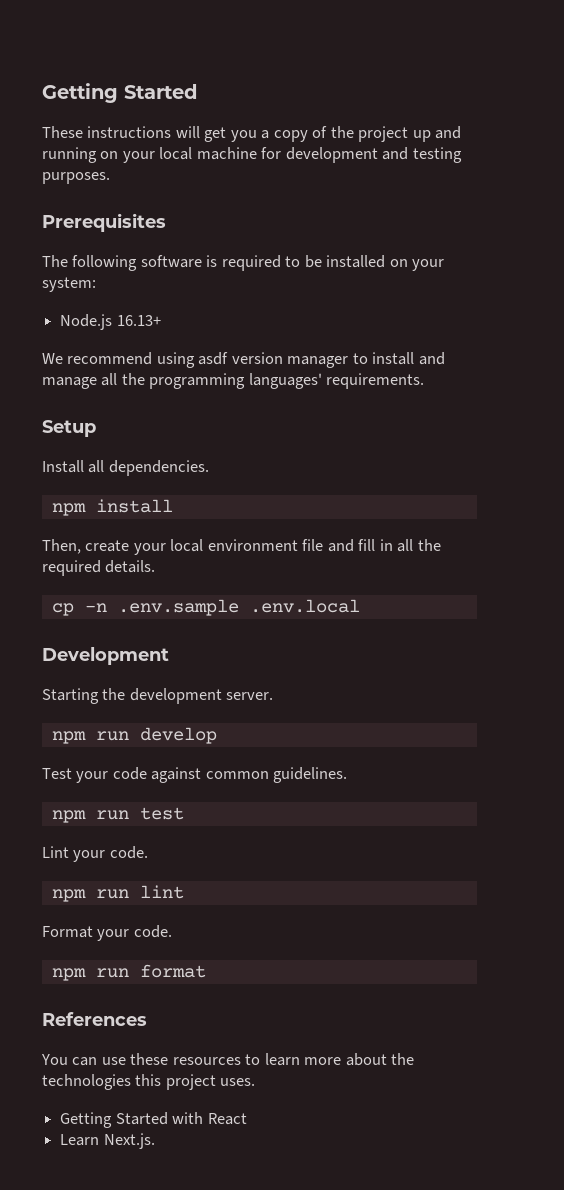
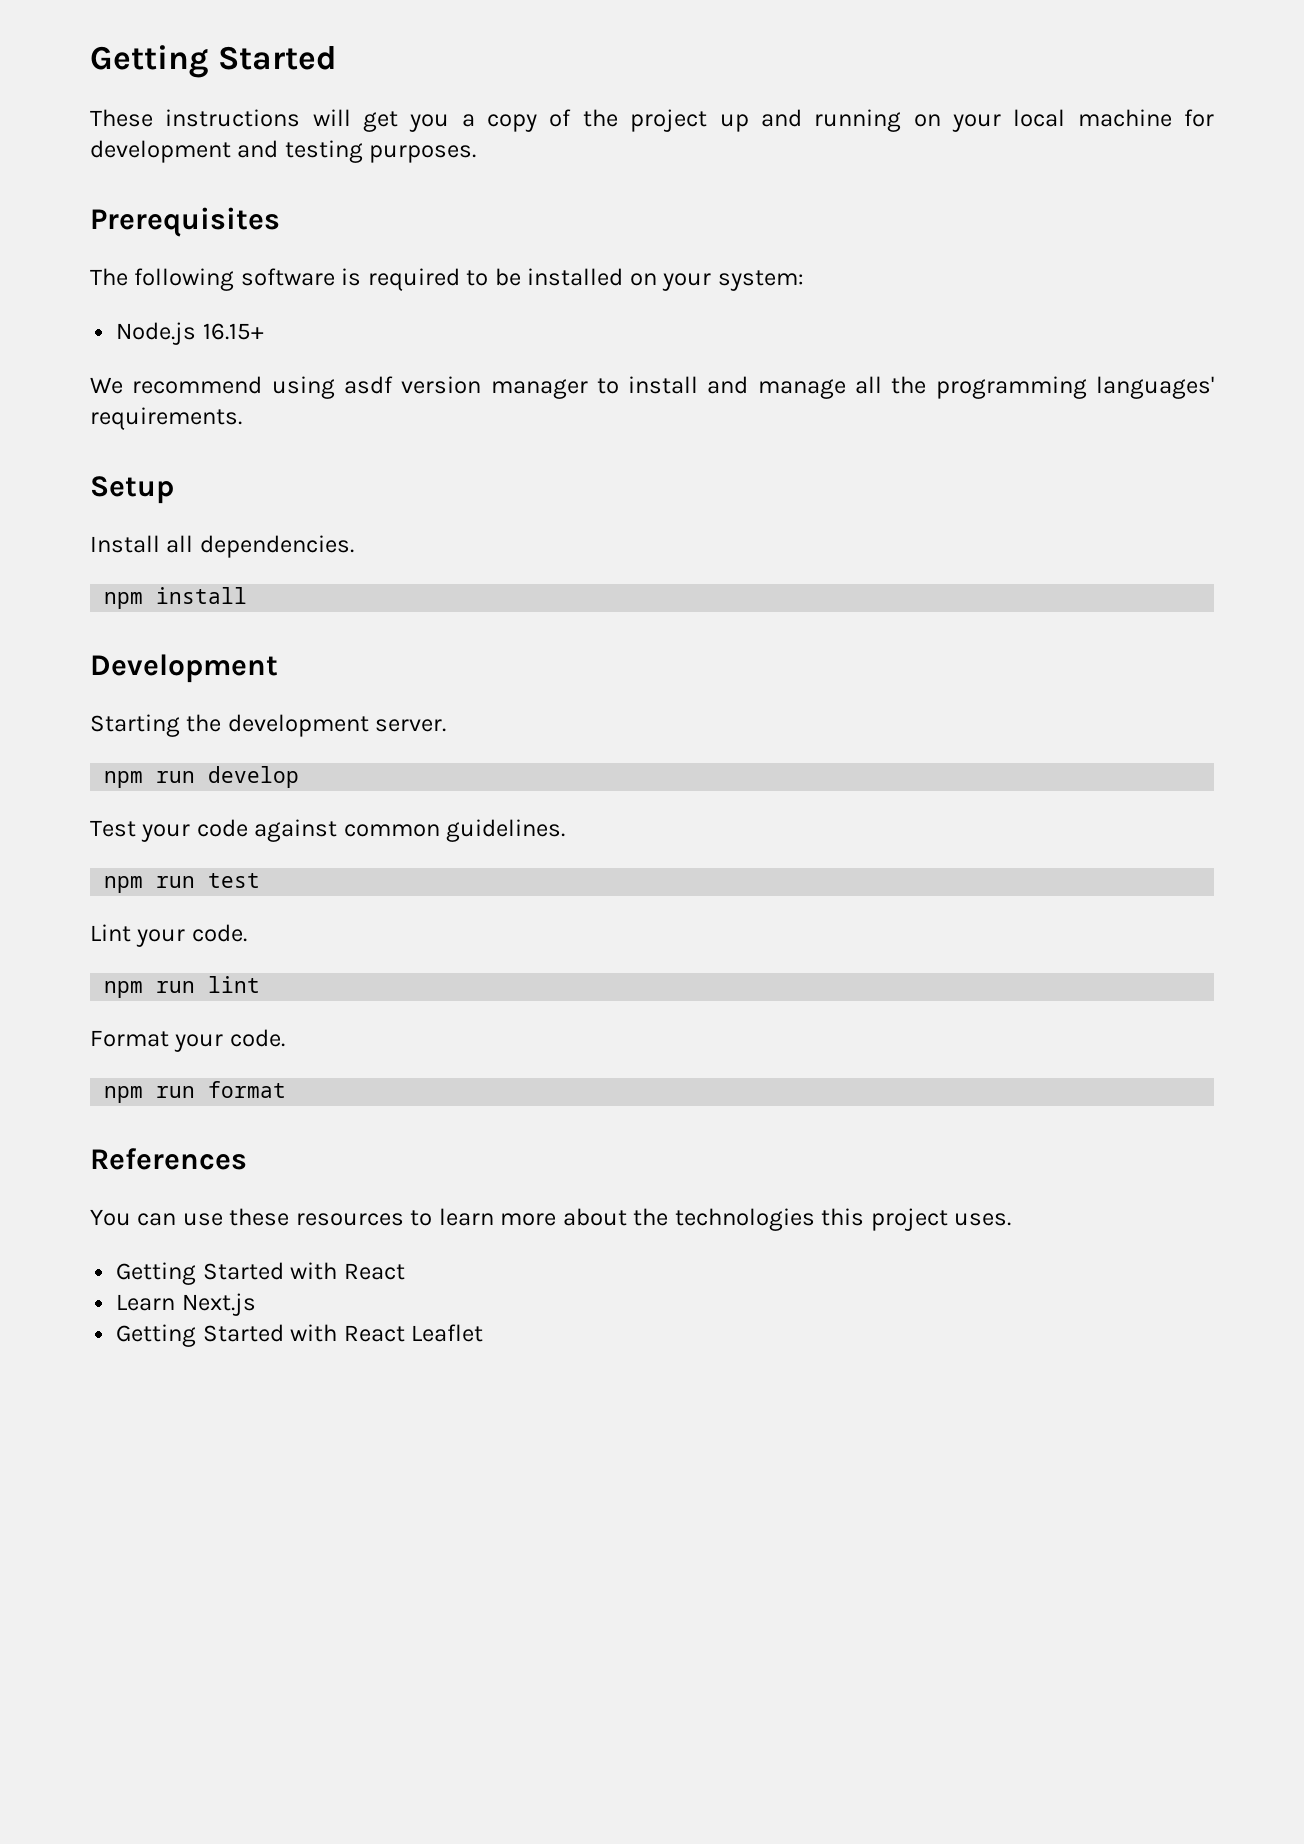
- Node.js 16.13+
+ Node.js 16.15+
- Then, create your local environment file and fill in all the required details.
- cp -n .env.sample .env.local
- Learn Next.js.
+ Learn Next.js
+ Getting Started with React Leaflet

